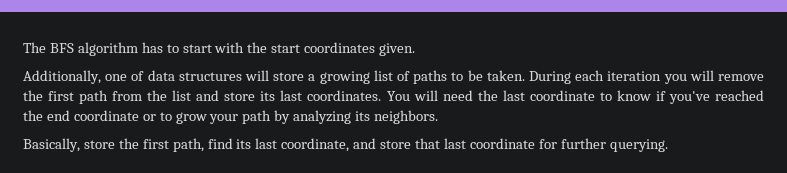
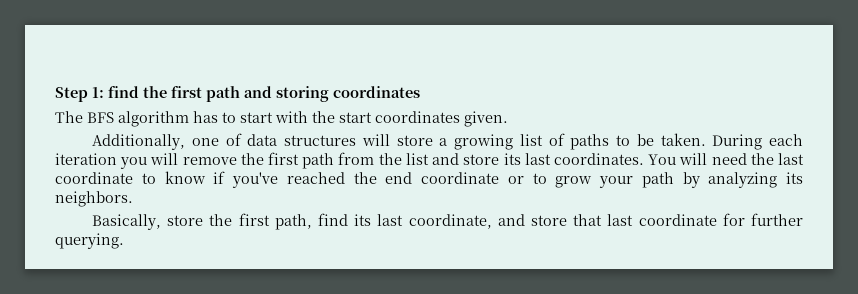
+ Step 1: find the first path and storing coordinates

